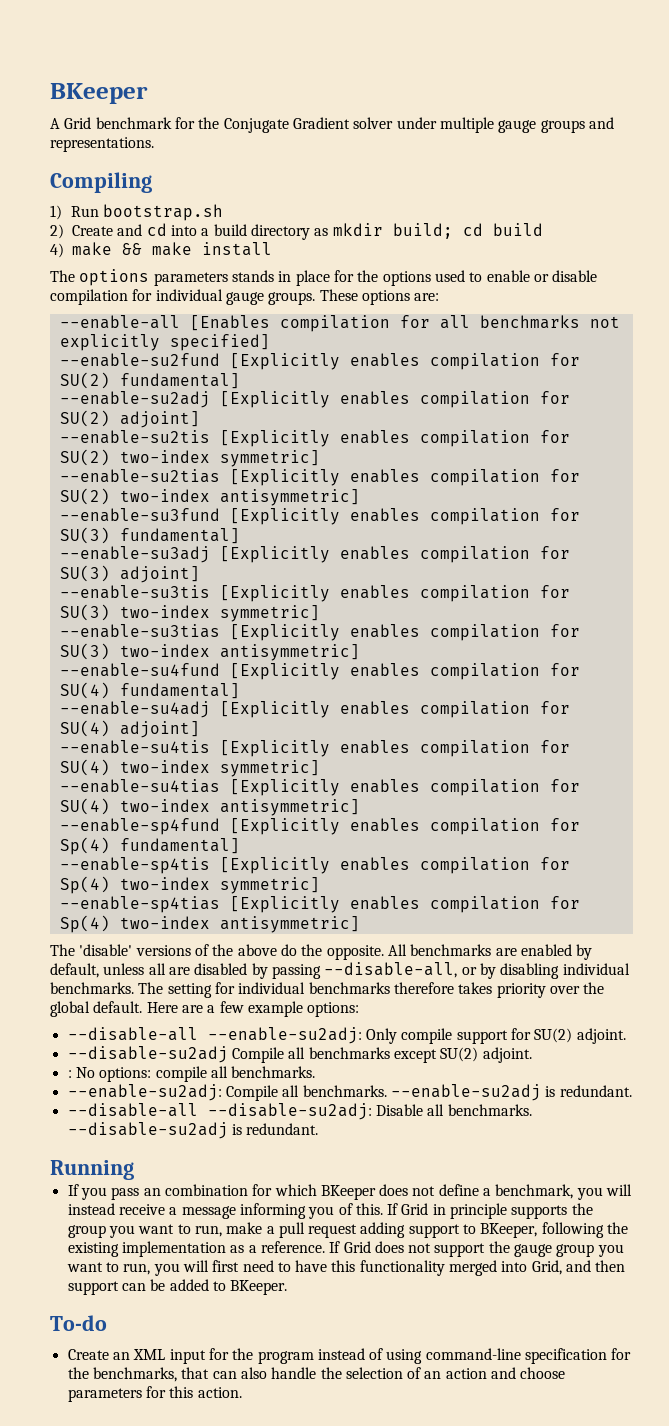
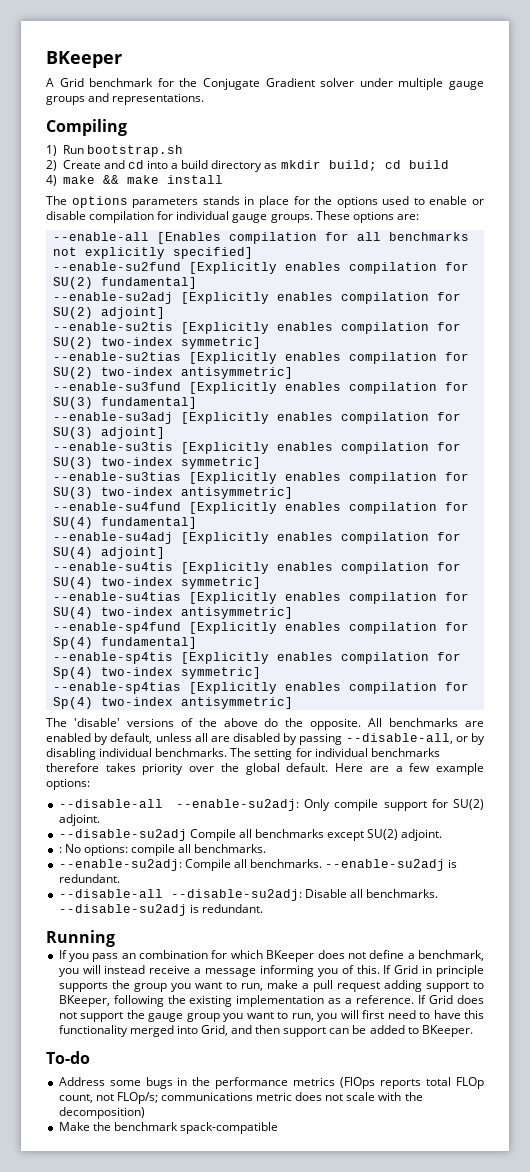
- Create an XML input for the program instead of using command-line specification for the benchmarks, that can also handle the selection of an action and choose parameters for this action.
+ Address some bugs in the performance metrics (FlOps reports total FLOp count, not FLOp/s; communications metric does not scale with the decomposition)
+ Make the benchmark spack-compatible

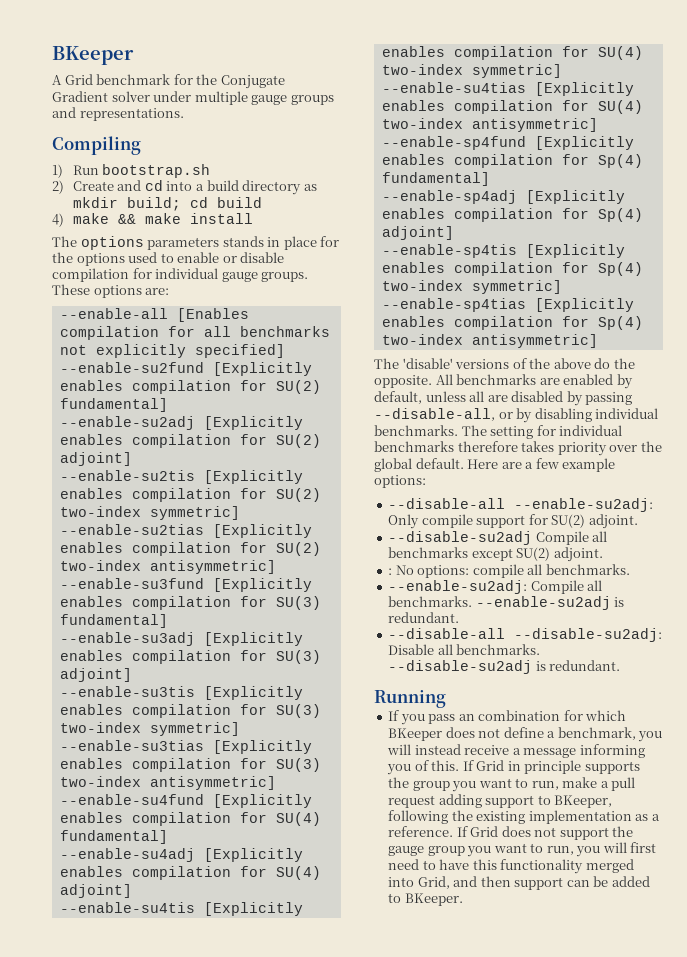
+ --enable-sp4adj [Explicitly enables compilation for Sp(4) adjoint]
- To-do
- Address some bugs in the performance metrics (FlOps reports total FLOp count, not FLOp/s; communications metric does not scale with the decomposition)
- Make the benchmark spack-compatible

